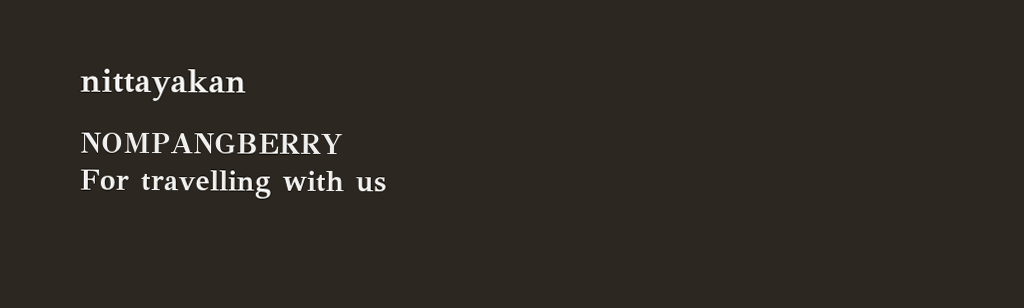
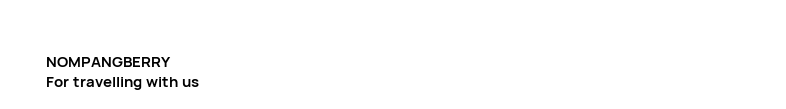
- nittayakan

